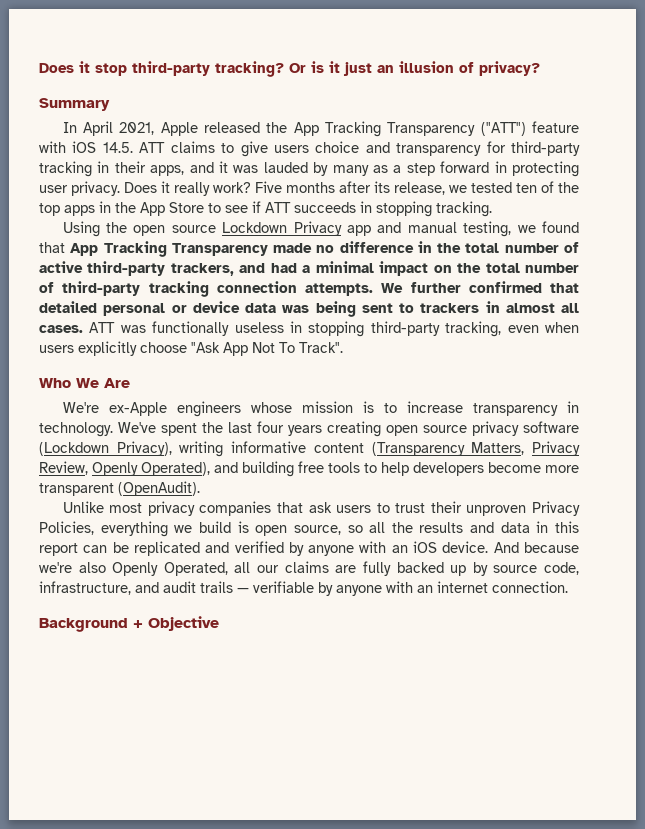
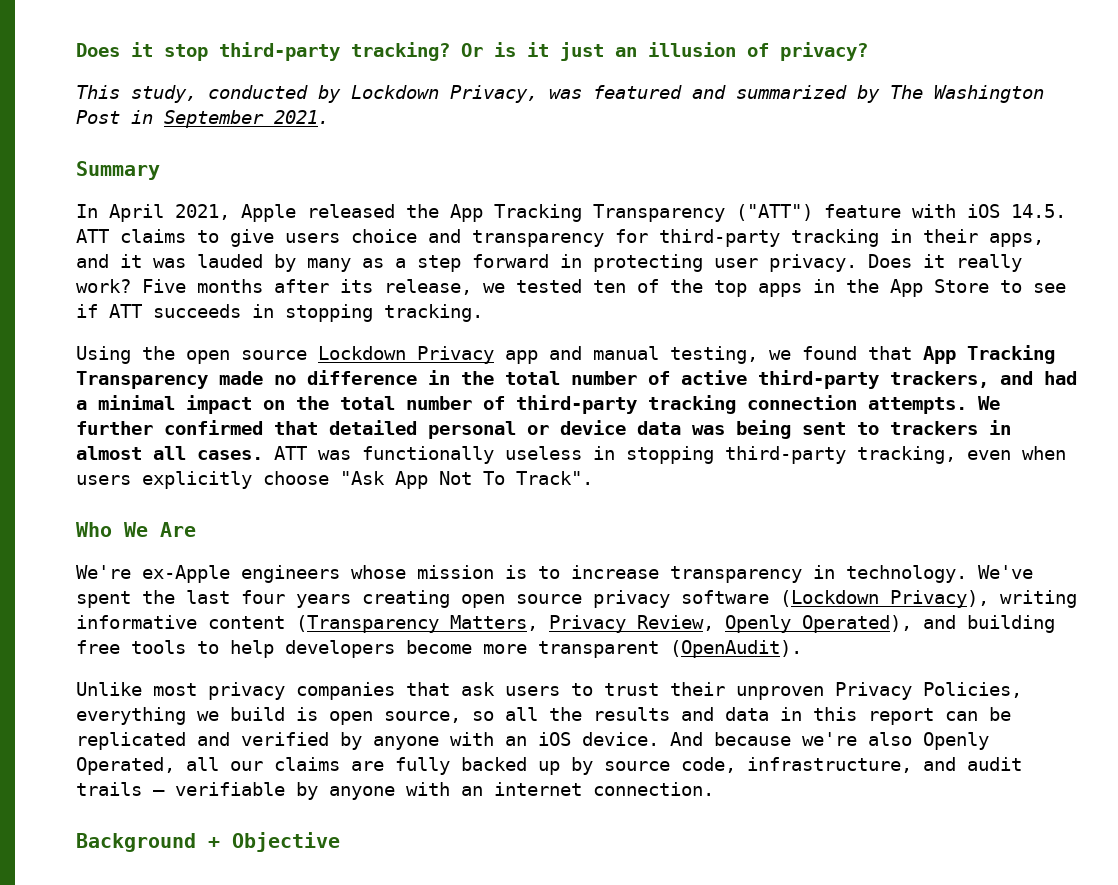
+ This study, conducted by Lockdown Privacy, was featured and summarized by The Washington Post in September 2021.

